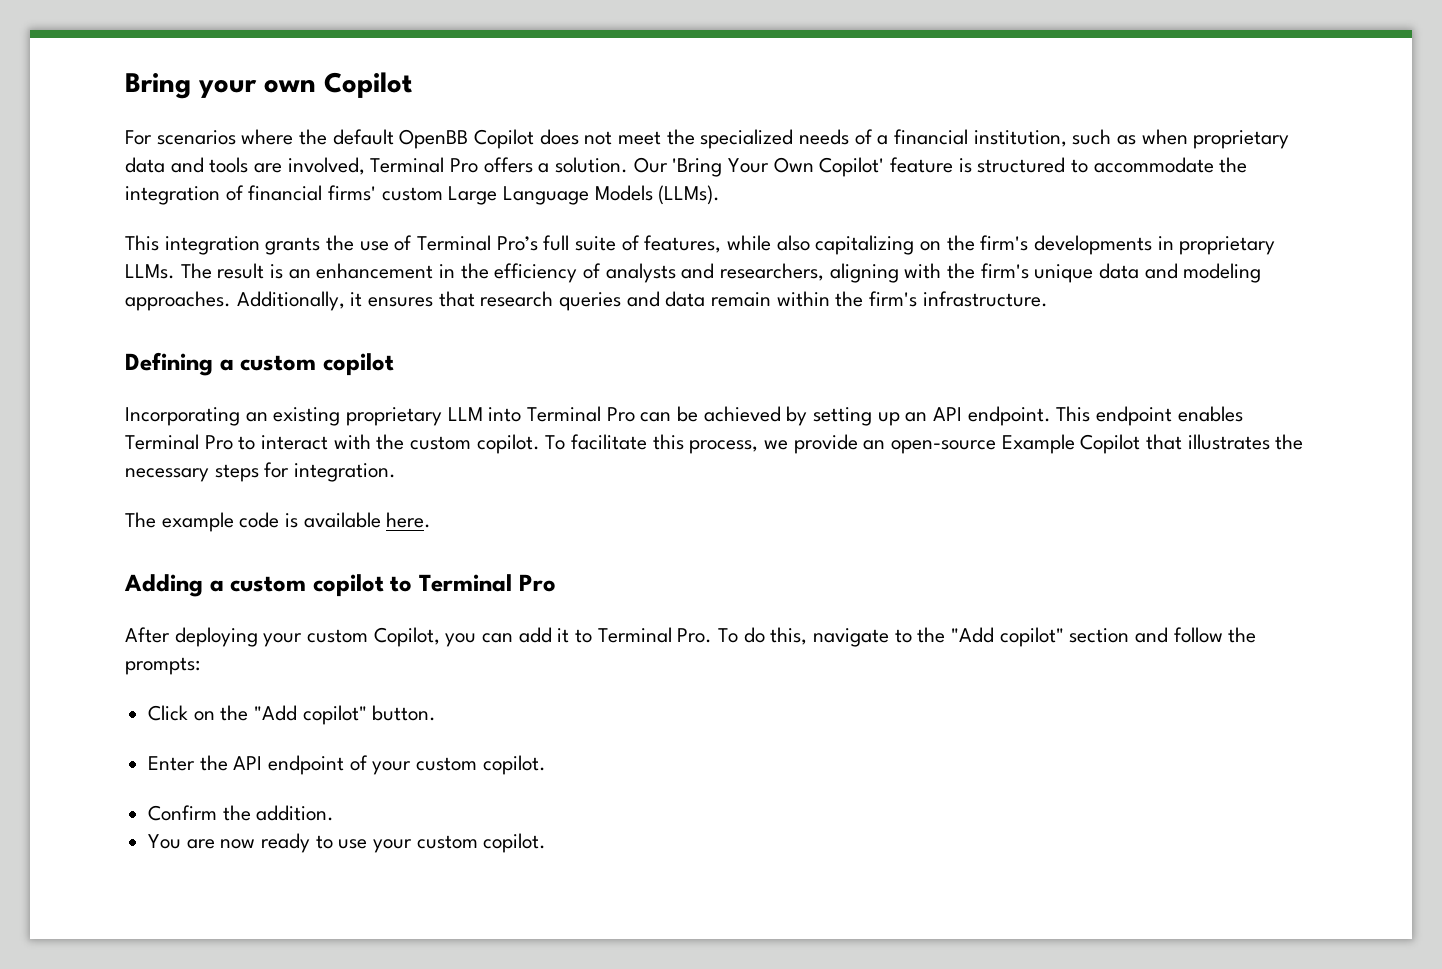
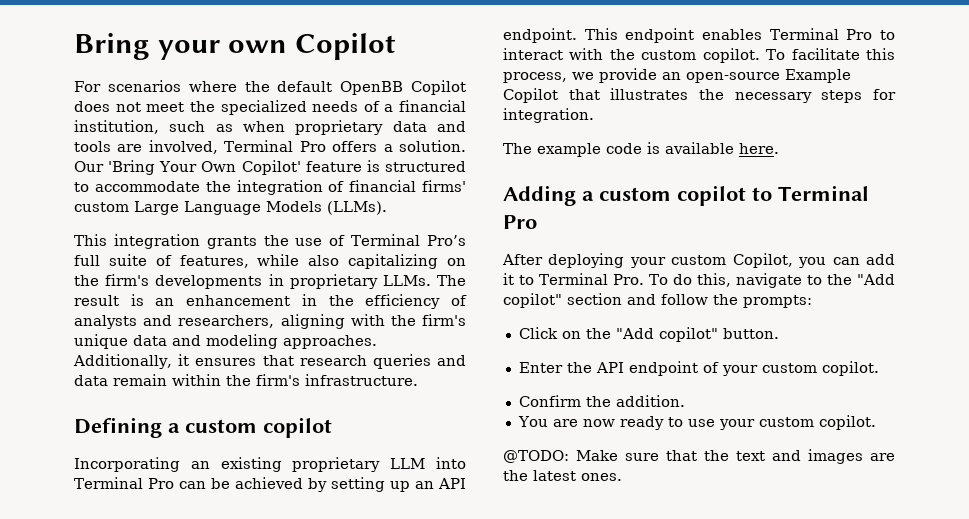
+ @TODO: Make sure that the text and images are the latest ones.

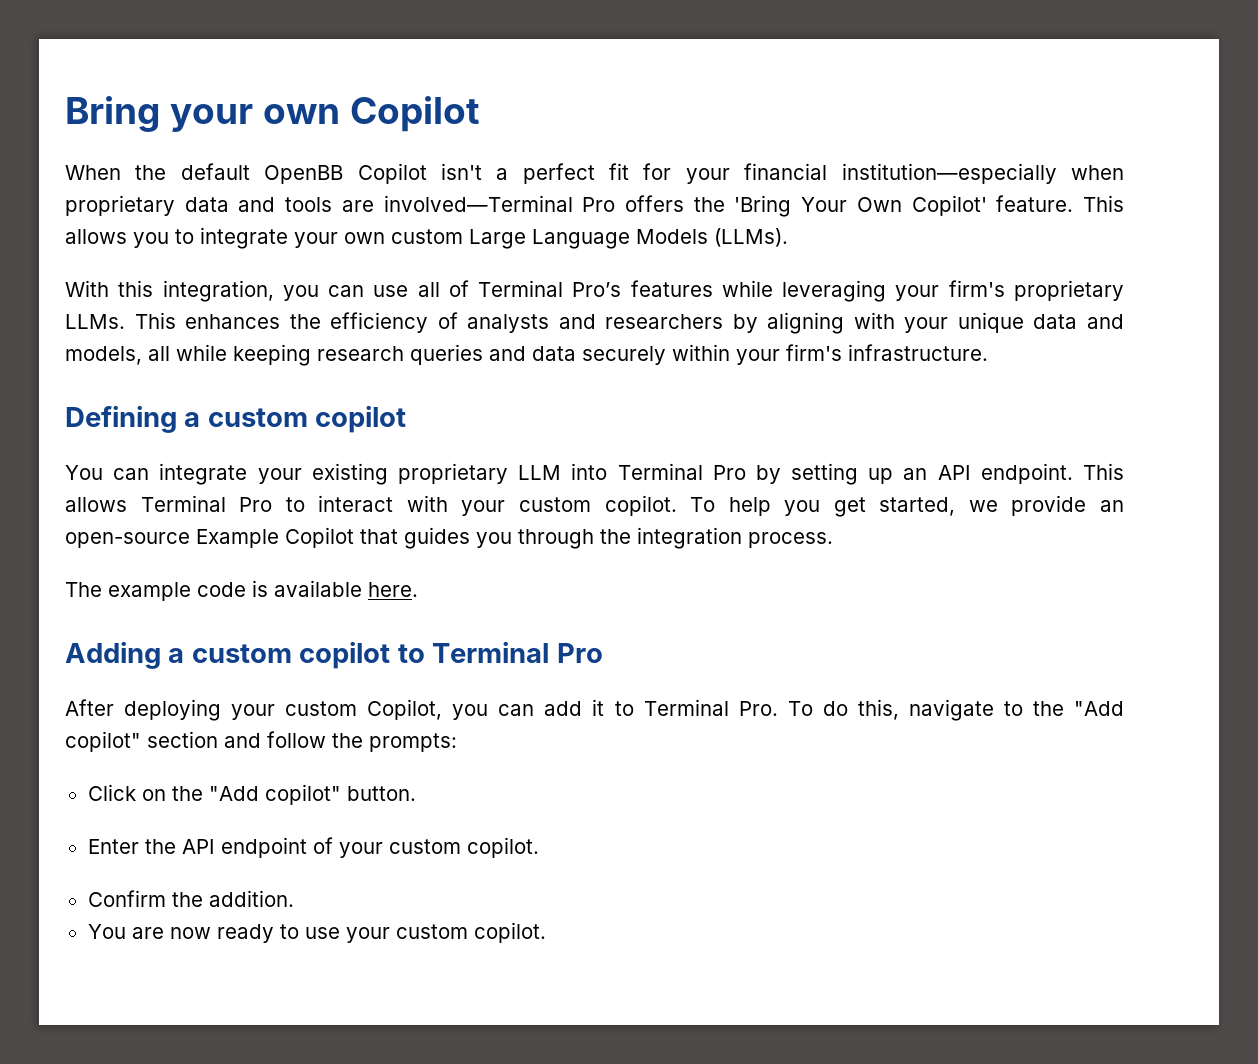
- For scenarios where the default OpenBB Copilot does not meet the specialized needs of a financial institution, such as when proprietary data and tools are involved, Terminal Pro offers a solution. Our 'Bring Your Own Copilot' feature is structured to accommodate the integration of financial firms' custom Large Language Models (LLMs).
+ When the default OpenBB Copilot isn't a perfect fit for your financial institution—especially when proprietary data and tools are involved—Terminal Pro offers the 'Bring Your Own Copilot' feature. This allows you to integrate your own custom Large Language Models (LLMs).
- This integration grants the use of Terminal Pro’s full suite of features, while also capitalizing on the firm's developments in proprietary LLMs. The result is an enhancement in the efficiency of analysts and researchers, aligning with the firm's unique data and modeling approaches. Additionally, it ensures that research queries and data remain within the firm's infrastructure.
+ With this integration, you can use all of Terminal Pro’s features while leveraging your firm's proprietary LLMs. This enhances the efficiency of analysts and researchers by aligning with your unique data and models, all while keeping research queries and data securely within your firm's infrastructure.
- Incorporating an existing proprietary LLM into Terminal Pro can be achieved by setting up an API endpoint.
+ You can integrate your existing proprietary LLM into Terminal Pro by setting up an API endpoint.
- This endpoint enables Terminal Pro to interact with the custom copilot.
+ This allows Terminal Pro to interact with your custom copilot.
- To facilitate this process, we provide an open-source Example Copilot that illustrates the necessary steps for integration.
+ To help you get started, we provide an open-source Example Copilot that guides you through the integration process.
- @TODO: Make sure that the text and images are the latest ones.

